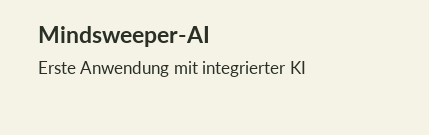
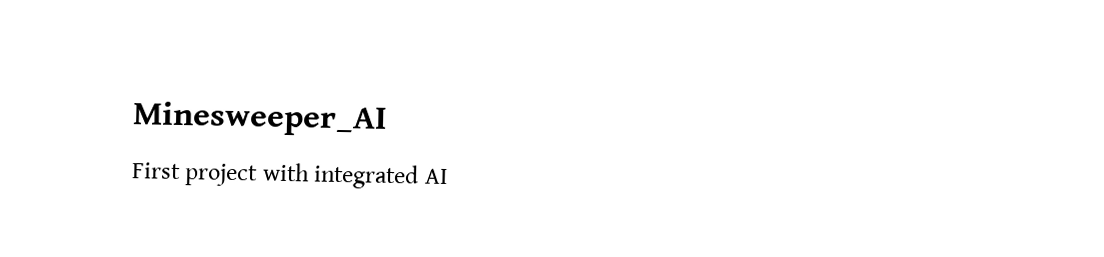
- Mindsweeper-AI
- Erste Anwendung mit integrierter KI
+ Minesweeper_AI
+ First project with integrated AI

